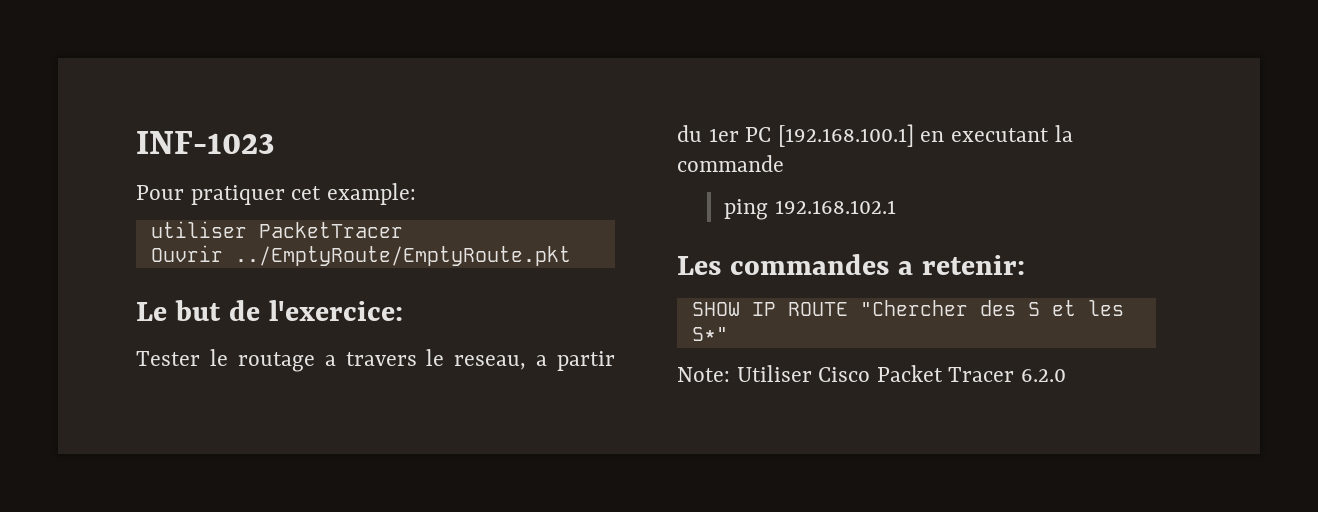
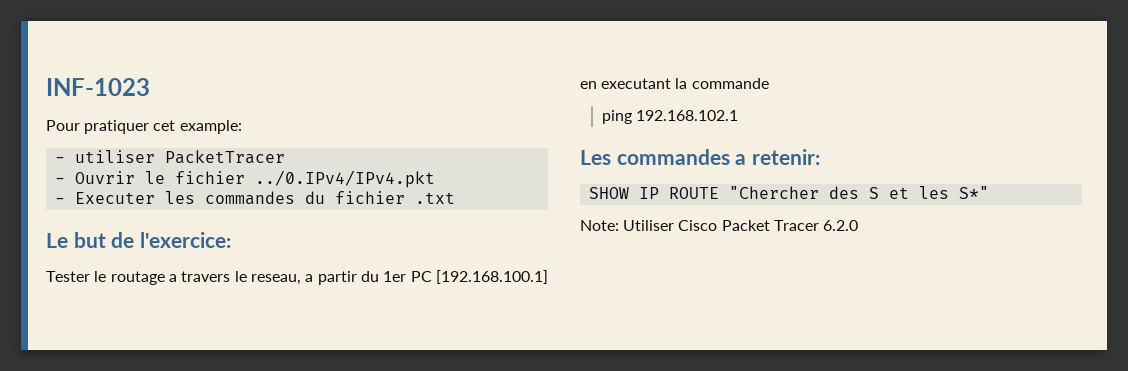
- utiliser PacketTracer
+ - utiliser PacketTracer
- Ouvrir ../EmptyRoute/EmptyRoute.pkt
+ - Ouvrir le fichier ../0.IPv4/IPv4.pkt
+ - Executer les commandes du fichier .txt

